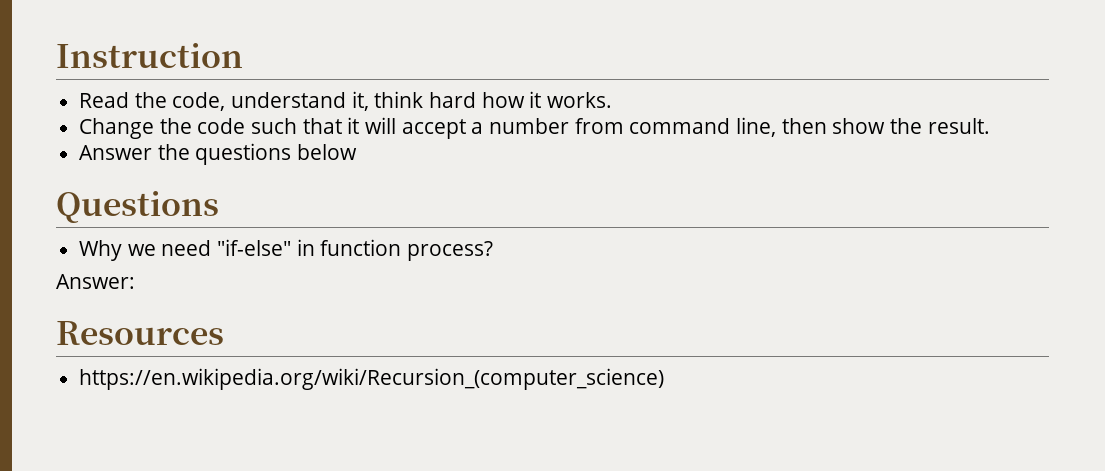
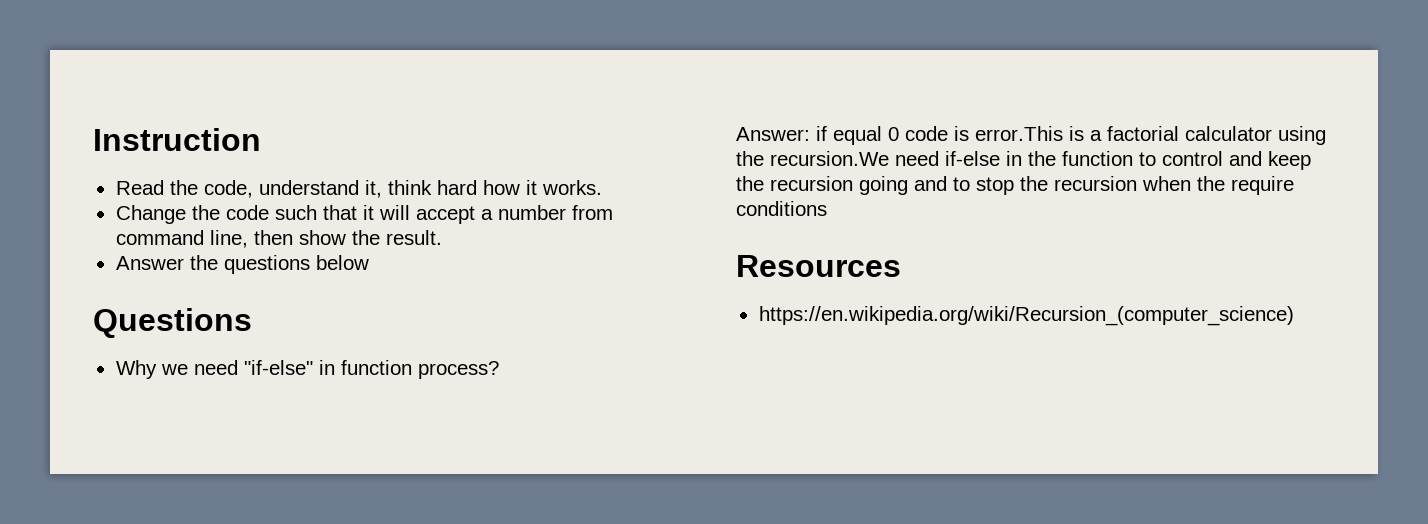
- Answer:
+ Answer: if equal 0 code is error.This is a factorial calculator using the recursion.We need if-else in the function to control and keep the recursion going and to stop the recursion when the require conditions

